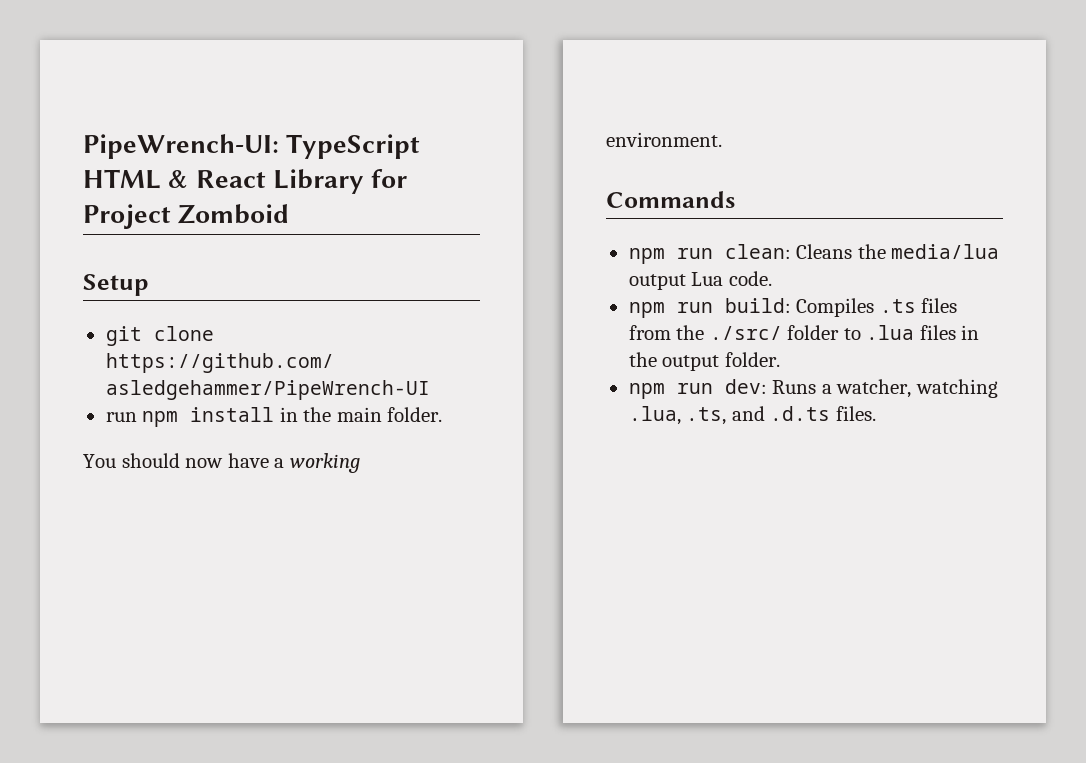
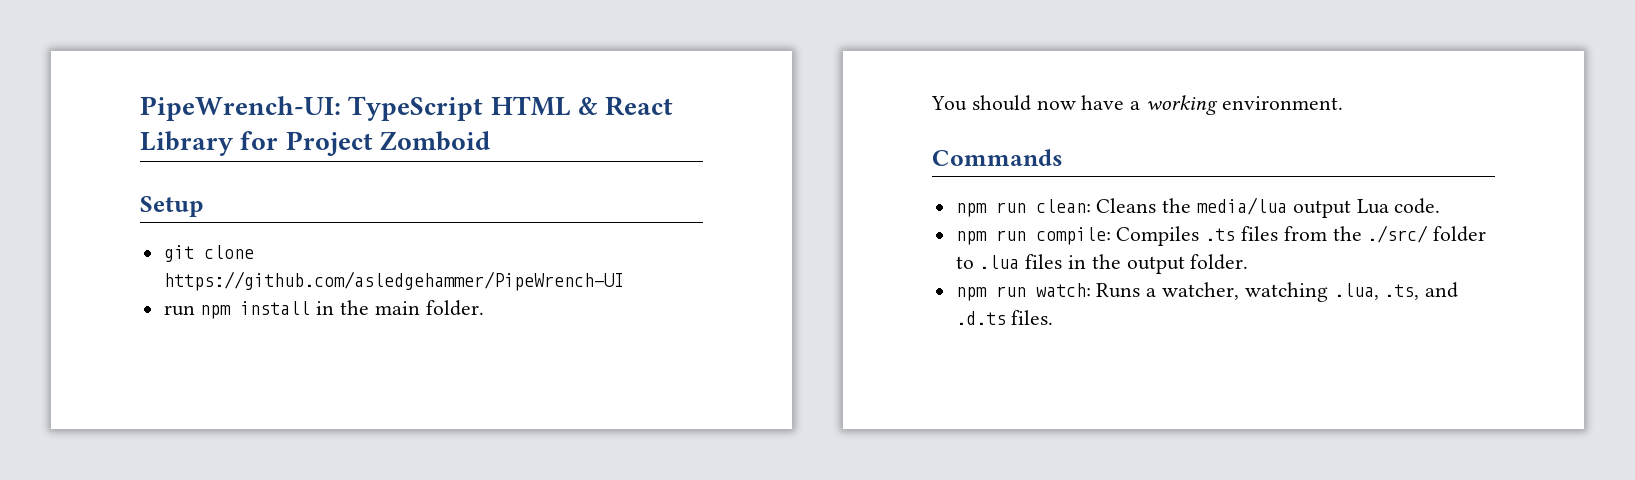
- npm run build: Compiles .ts files from the ./src/ folder to .lua files in the output folder.
+ npm run compile: Compiles .ts files from the ./src/ folder to .lua files in the output folder.
- npm run dev: Runs a watcher, watching .lua, .ts, and .d.ts files.
+ npm run watch: Runs a watcher, watching .lua, .ts, and .d.ts files.

